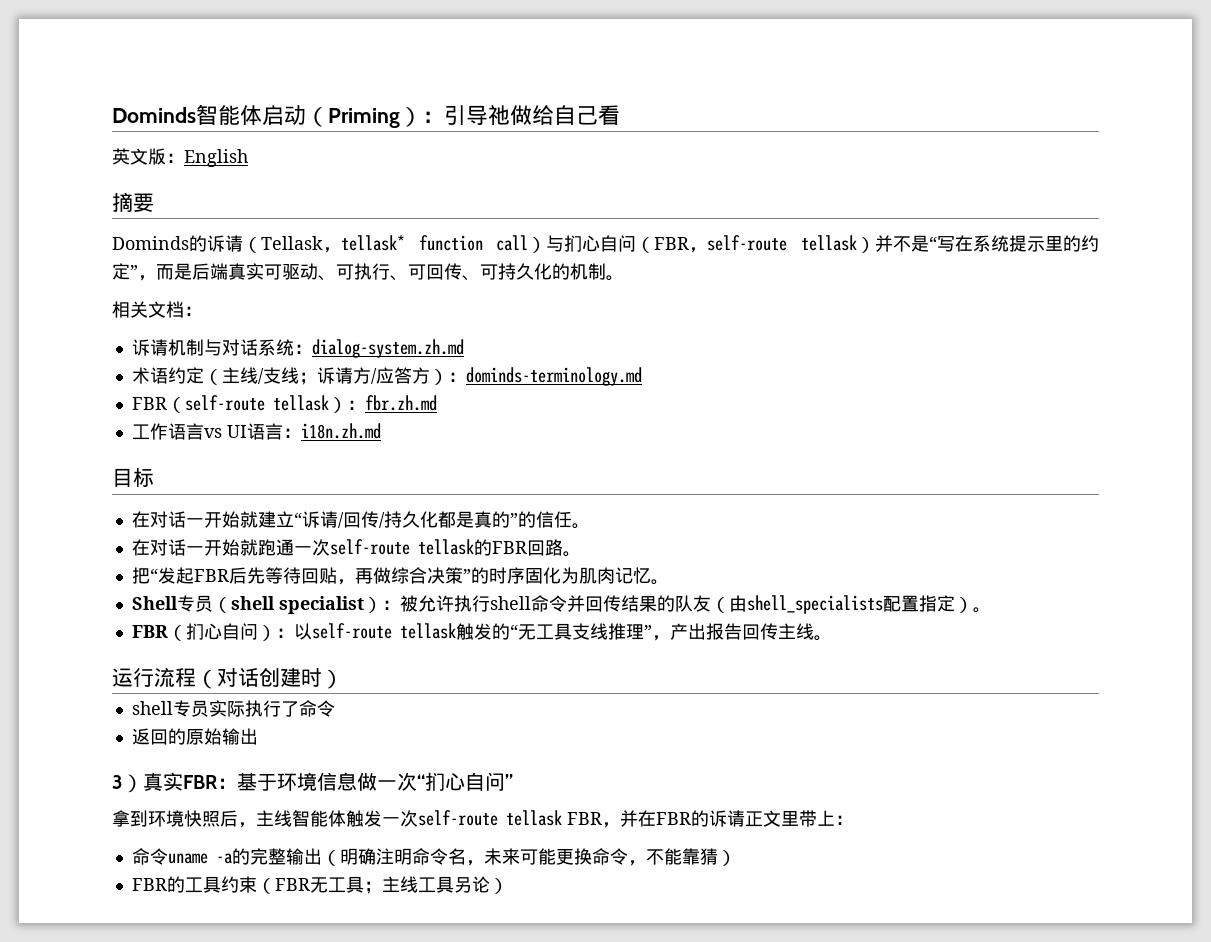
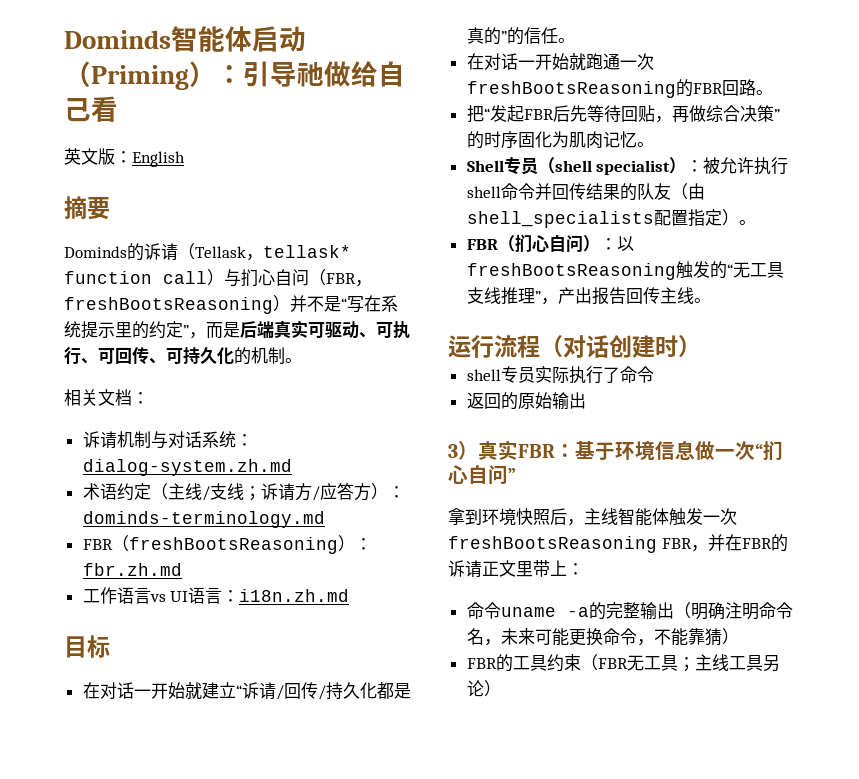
- Dominds的诉请（Tellask，tellask* function call）与扪心自问（FBR，self-route tellask）并不是“写在系统提示里的约定”，而是后端真实可驱动、可执行、可回传、可持久化的机制。
+ Dominds的诉请（Tellask，tellask* function call）与扪心自问（FBR，freshBootsReasoning）并不是“写在系统提示里的约定”，而是后端真实可驱动、可执行、可回传、可持久化的机制。
- FBR（self-route tellask）：fbr.zh.md
+ FBR（freshBootsReasoning）：fbr.zh.md
- 在对话一开始就跑通一次self-route tellask的FBR回路。
+ 在对话一开始就跑通一次freshBootsReasoning的FBR回路。
- FBR（扪心自问）：以self-route tellask触发的“无工具支线推理”，产出报告回传主线。
+ FBR（扪心自问）：以freshBootsReasoning触发的“无工具支线推理”，产出报告回传主线。
- 拿到环境快照后，主线智能体触发一次self-route tellask FBR，并在FBR的诉请正文里带上：
+ 拿到环境快照后，主线智能体触发一次freshBootsReasoning FBR，并在FBR的诉请正文里带上：

